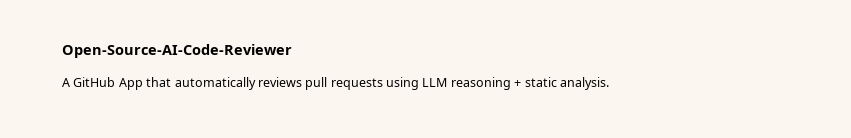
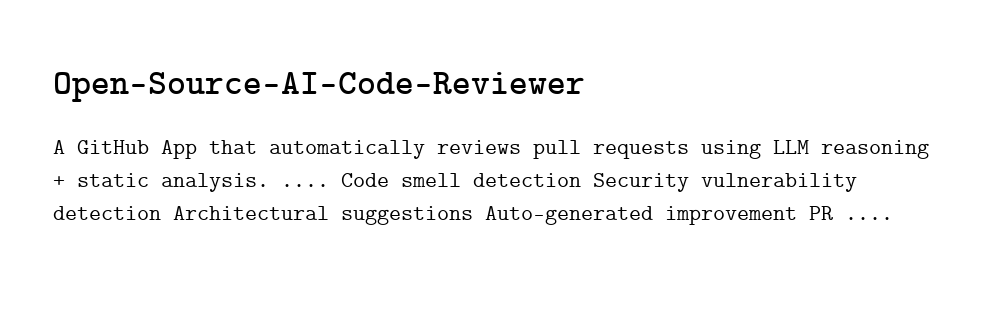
- A GitHub App that automatically reviews pull requests using LLM reasoning + static analysis.
+ A GitHub App that automatically reviews pull requests using LLM reasoning + static analysis. .... Code smell detection Security vulnerability detection Architectural suggestions Auto-generated improvement PR ....

